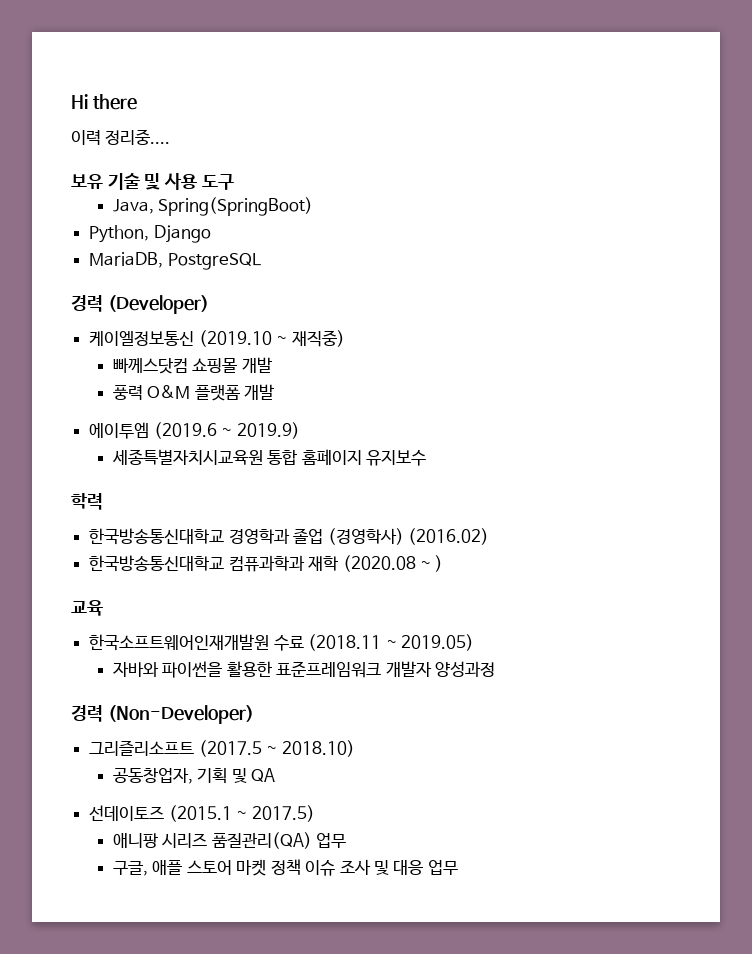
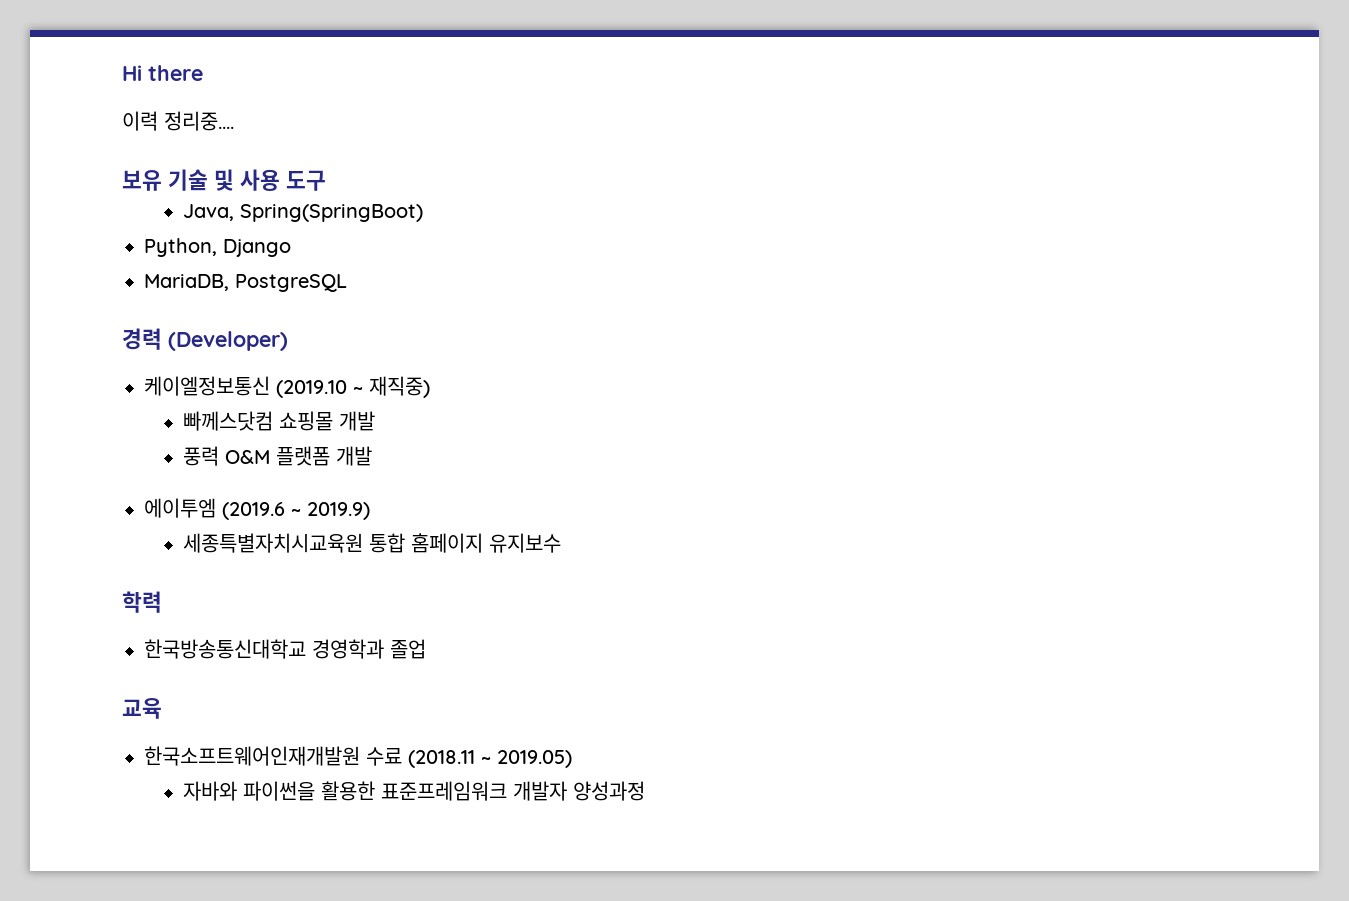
- 한국방송통신대학교 경영학과 졸업 (경영학사) (2016.02)
- 한국방송통신대학교 컴퓨과학과 재학 (2020.08 ~ )
+ 한국방송통신대학교 경영학과 졸업
- 경력 (Non-Developer)
- 그리즐리소프트 (2017.5 ~ 2018.10)
- 공동창업자, 기획 및 QA
- 선데이토즈 (2015.1 ~ 2017.5)
- 애니팡 시리즈 품질관리(QA) 업무
- 구글, 애플 스토어 마켓 정책 이슈 조사 및 대응 업무

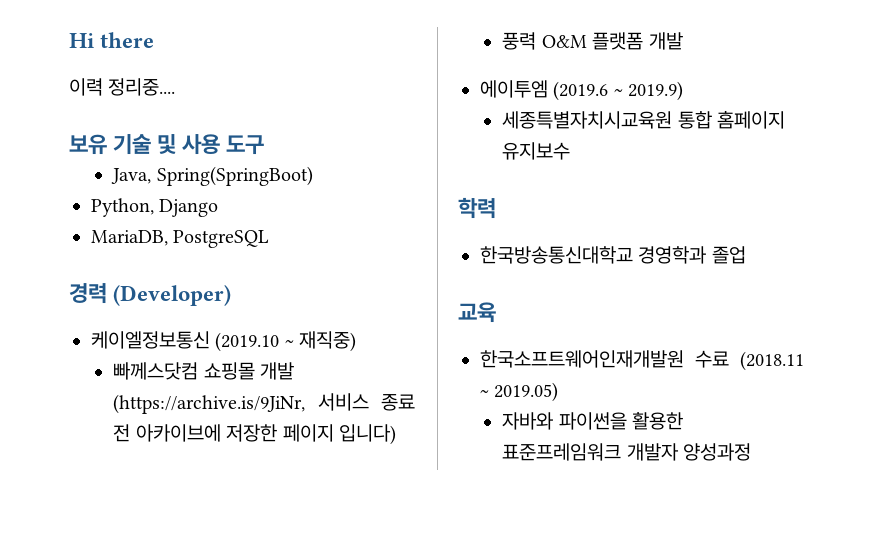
- 빠께스닷컴 쇼핑몰 개발
+ 빠께스닷컴 쇼핑몰 개발 (https://archive.is/9JiNr, 서비스 종료 전 아카이브에 저장한 페이지 입니다)

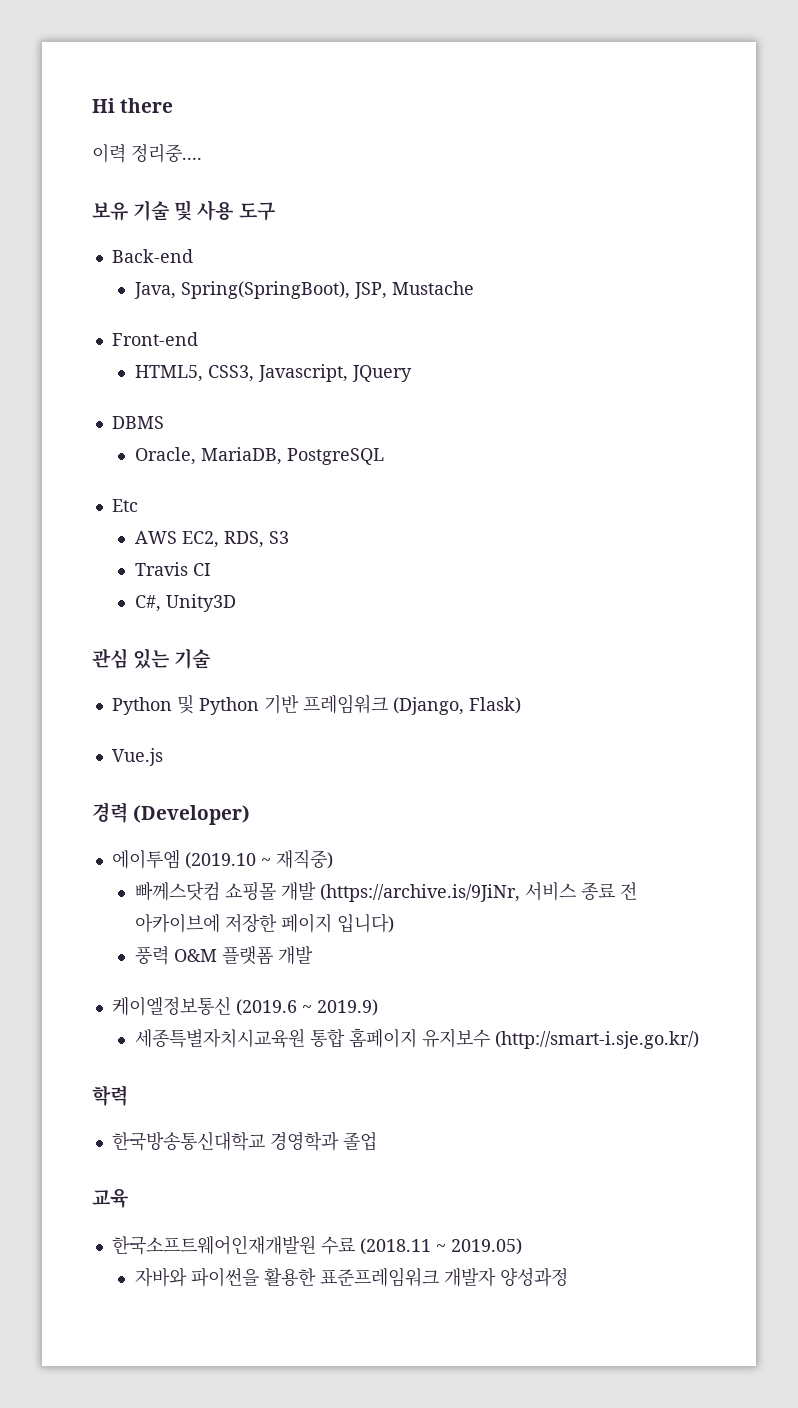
+ Back-end
- Java, Spring(SpringBoot)
- Python, Django
- MariaDB, PostgreSQL
+ Java, Spring(SpringBoot), JSP, Mustache
+ Front-end
+ HTML5, CSS3, Javascript, JQuery
+ DBMS
+ Oracle, MariaDB, PostgreSQL
+ Etc
+ AWS EC2, RDS, S3
+ Travis CI
+ C#, Unity3D
+ 관심 있는 기술
+ Python 및 Python 기반 프레임워크 (Django, Flask)
+ Vue.js
- 케이엘정보통신 (2019.10 ~ 재직중)
+ 에이투엠 (2019.10 ~ 재직중)
- 에이투엠 (2019.6 ~ 2019.9)
+ 케이엘정보통신 (2019.6 ~ 2019.9)
- 세종특별자치시교육원 통합 홈페이지 유지보수
+ 세종특별자치시교육원 통합 홈페이지 유지보수 (http://smart-i.sje.go.kr/)

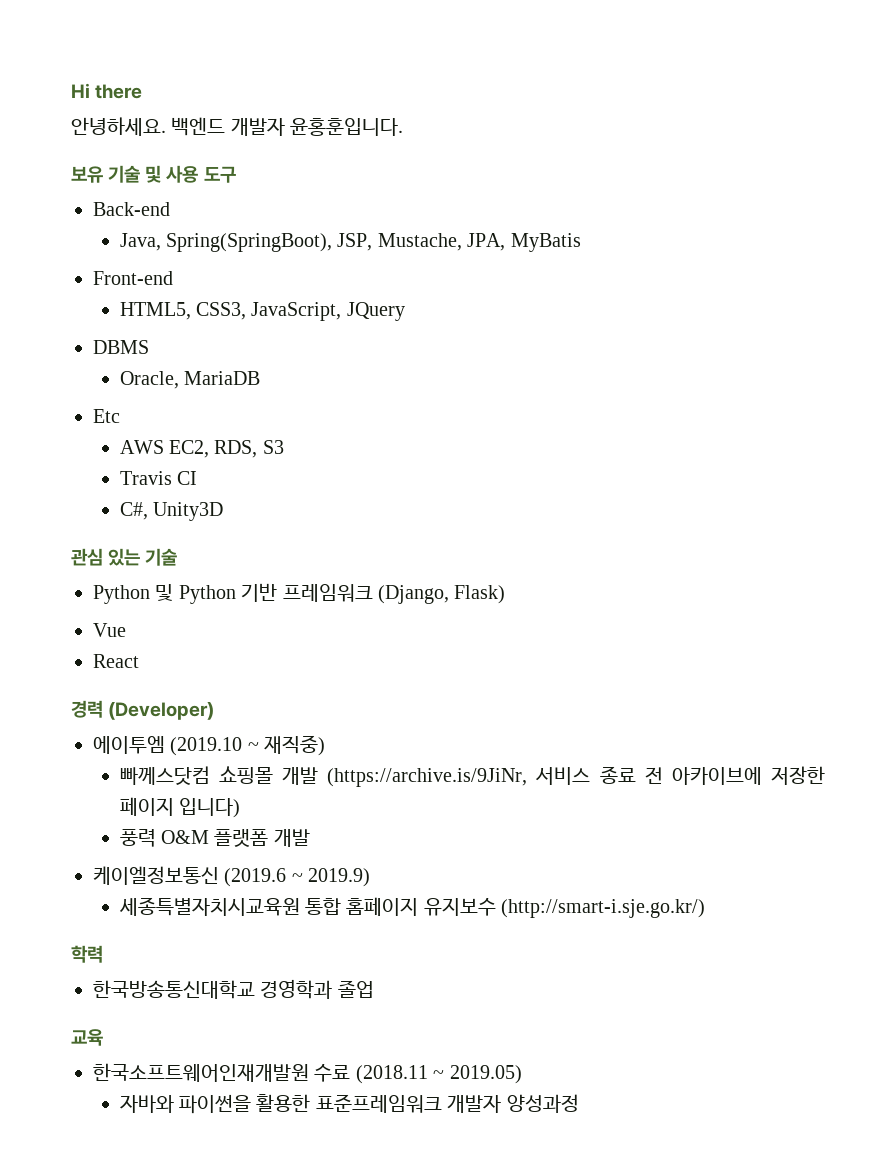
- 이력 정리중....
+ 안녕하세요. 백엔드 개발자 윤홍훈입니다.
- Java, Spring(SpringBoot), JSP, Mustache
+ Java, Spring(SpringBoot), JSP, Mustache, JPA, MyBatis
- HTML5, CSS3, Javascript, JQuery
+ HTML5, CSS3, JavaScript, JQuery
- Oracle, MariaDB, PostgreSQL
+ Oracle, MariaDB
- Vue.js
+ Vue
+ React

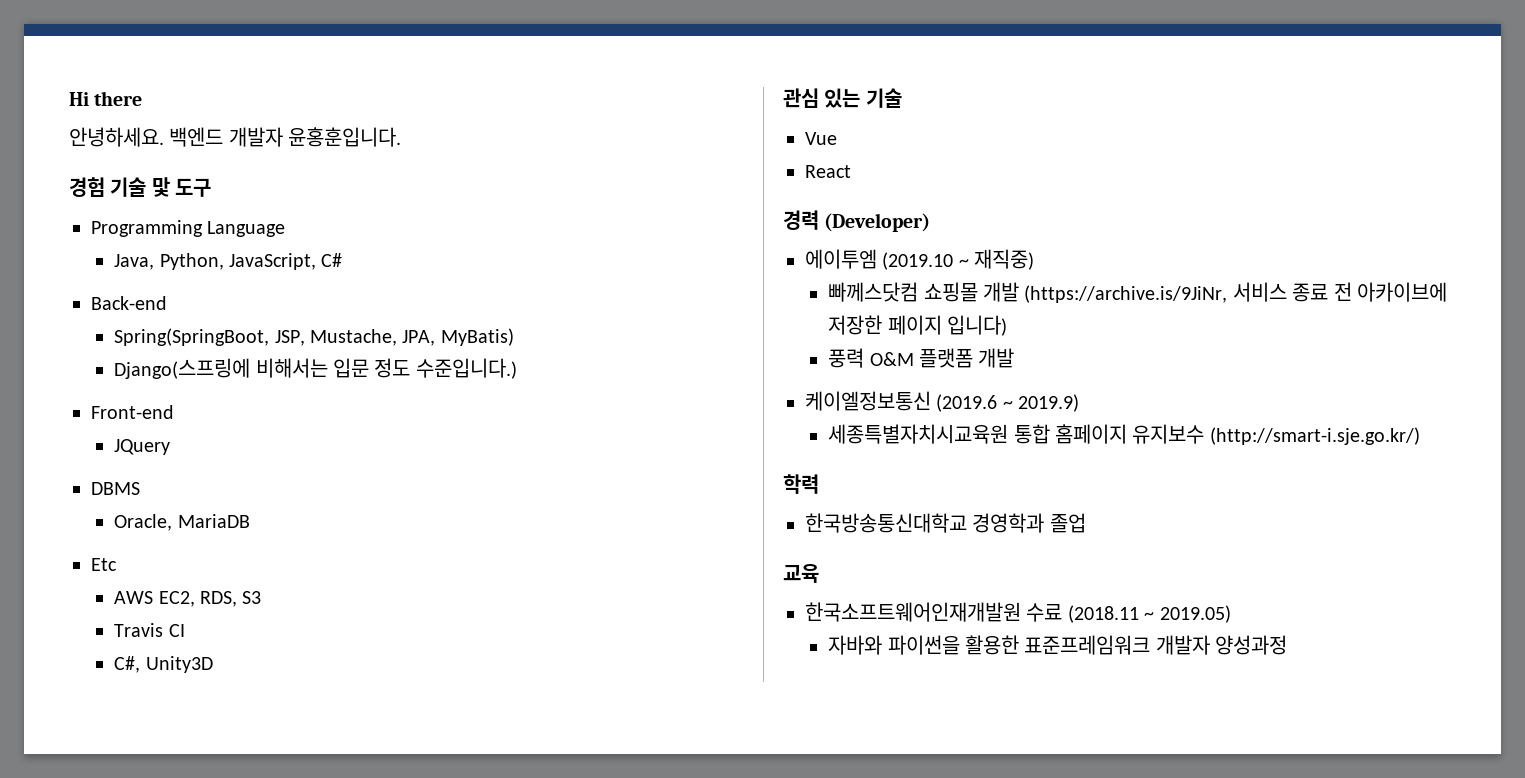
- 보유 기술 및 사용 도구
+ 경험 기술 맟 도구
+ Programming Language
+ Java, Python, JavaScript, C#
- Java, Spring(SpringBoot), JSP, Mustache, JPA, MyBatis
+ Spring(SpringBoot, JSP, Mustache, JPA, MyBatis)
+ Django(스프링에 비해서는 입문 정도 수준입니다.)
  Front-end
- HTML5, CSS3, JavaScript, JQuery
+ JQuery
- Python 및 Python 기반 프레임워크 (Django, Flask)

